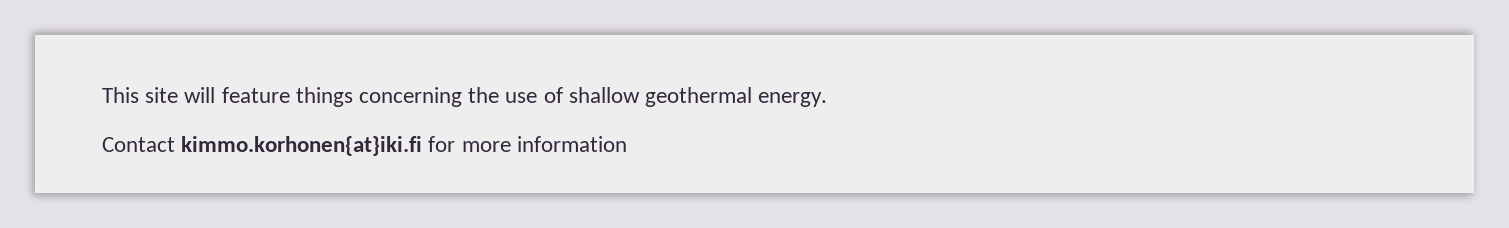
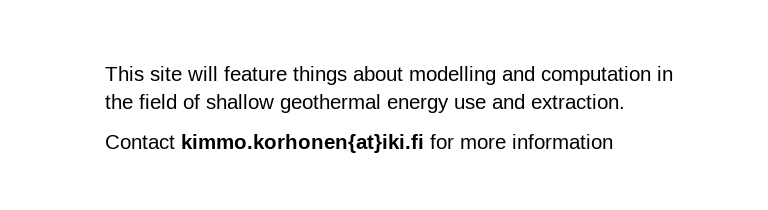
- This site will feature things concerning the use of shallow geothermal energy.
+ This site will feature things about modelling and computation in the field of shallow geothermal energy use and extraction.

